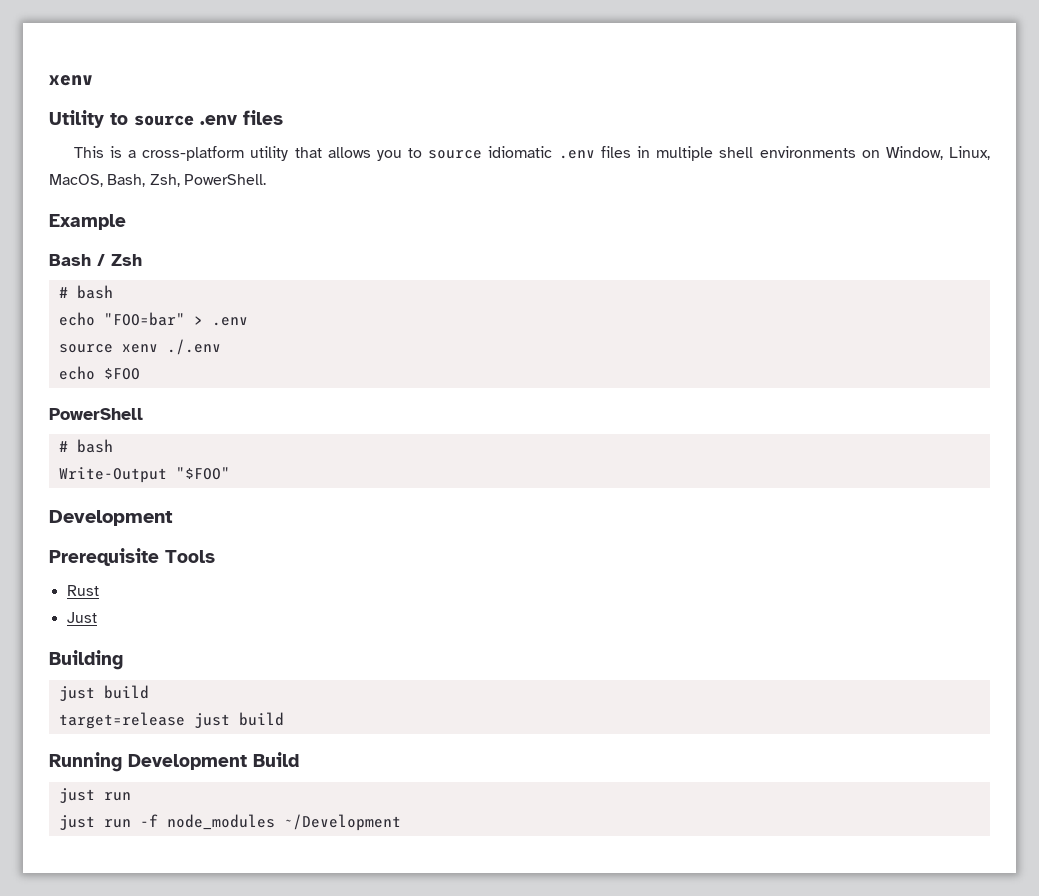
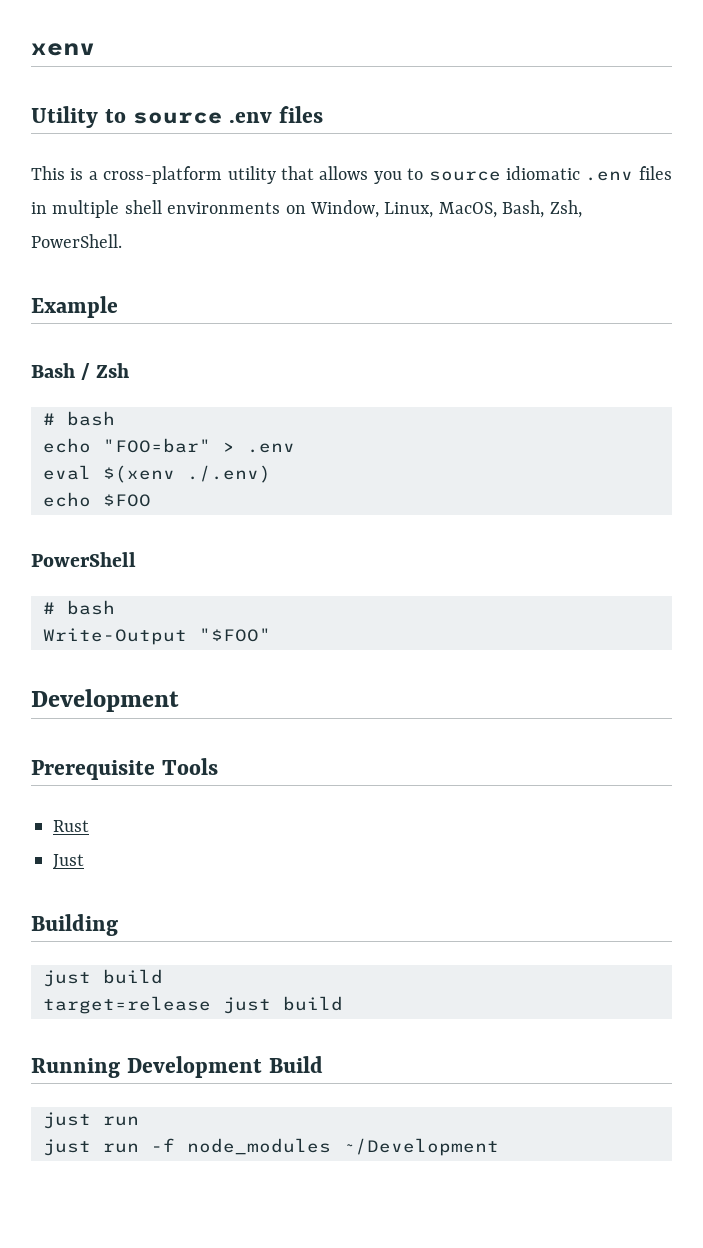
- source xenv ./.env
+ eval $(xenv ./.env)

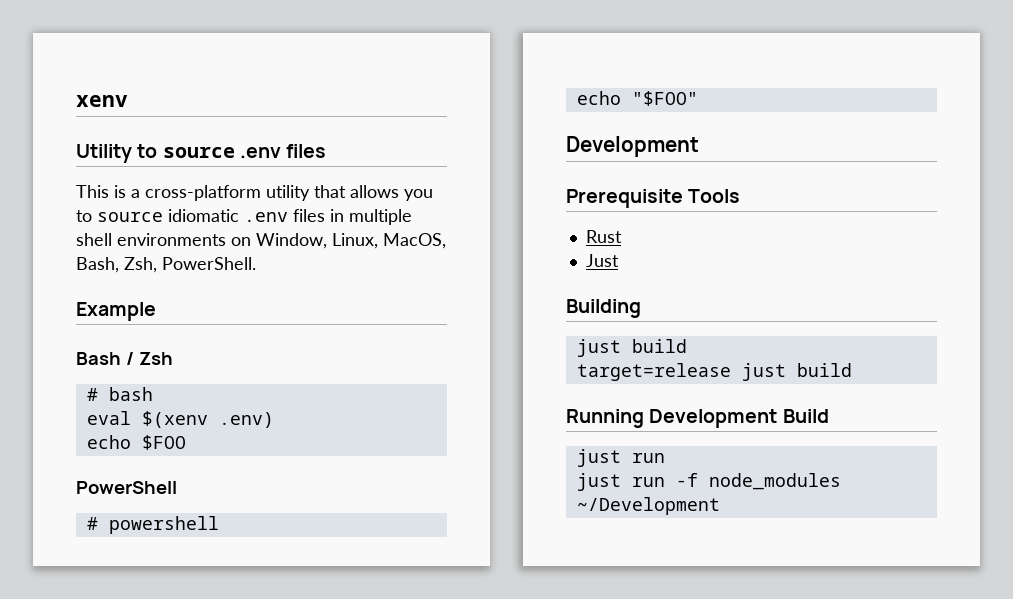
- echo "FOO=bar" > .env
- eval $(xenv ./.env)
+ eval $(xenv .env)
  PowerShell
- # bash
- Write-Output "$FOO"
+ # powershell
+ echo "$FOO"

